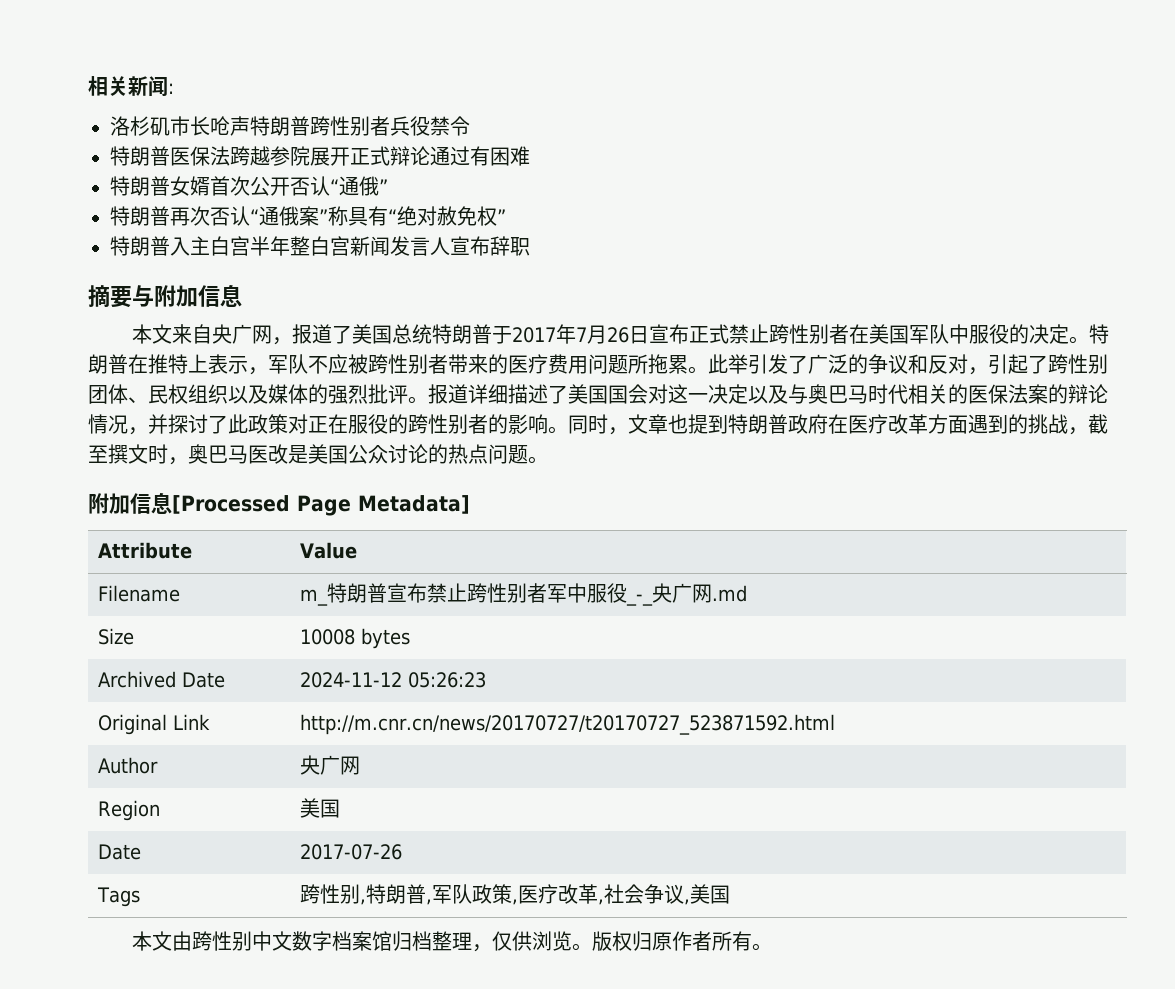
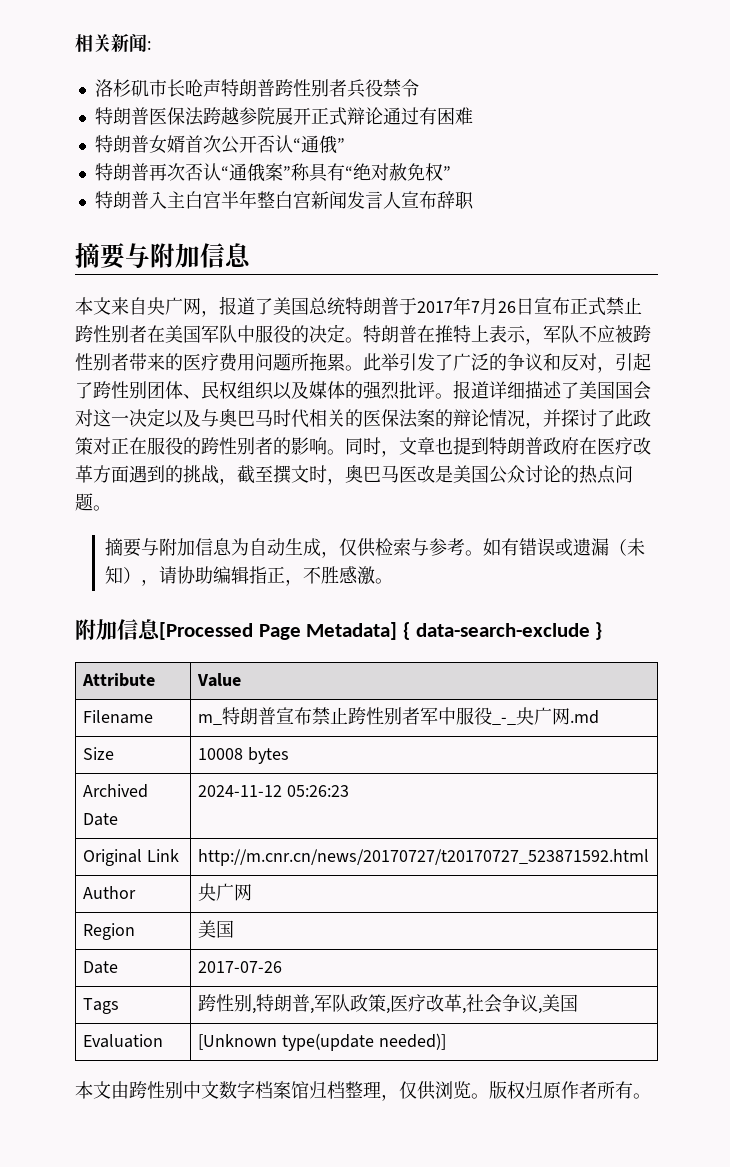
+ 摘要与附加信息为自动生成，仅供检索与参考。如有错误或遗漏（未知），请协助编辑指正，不胜感激。
- 附加信息[Processed Page Metadata]
+ 附加信息[Processed Page Metadata] { data-search-exclude }
+ Evaluation | [Unknown type(update needed)]

